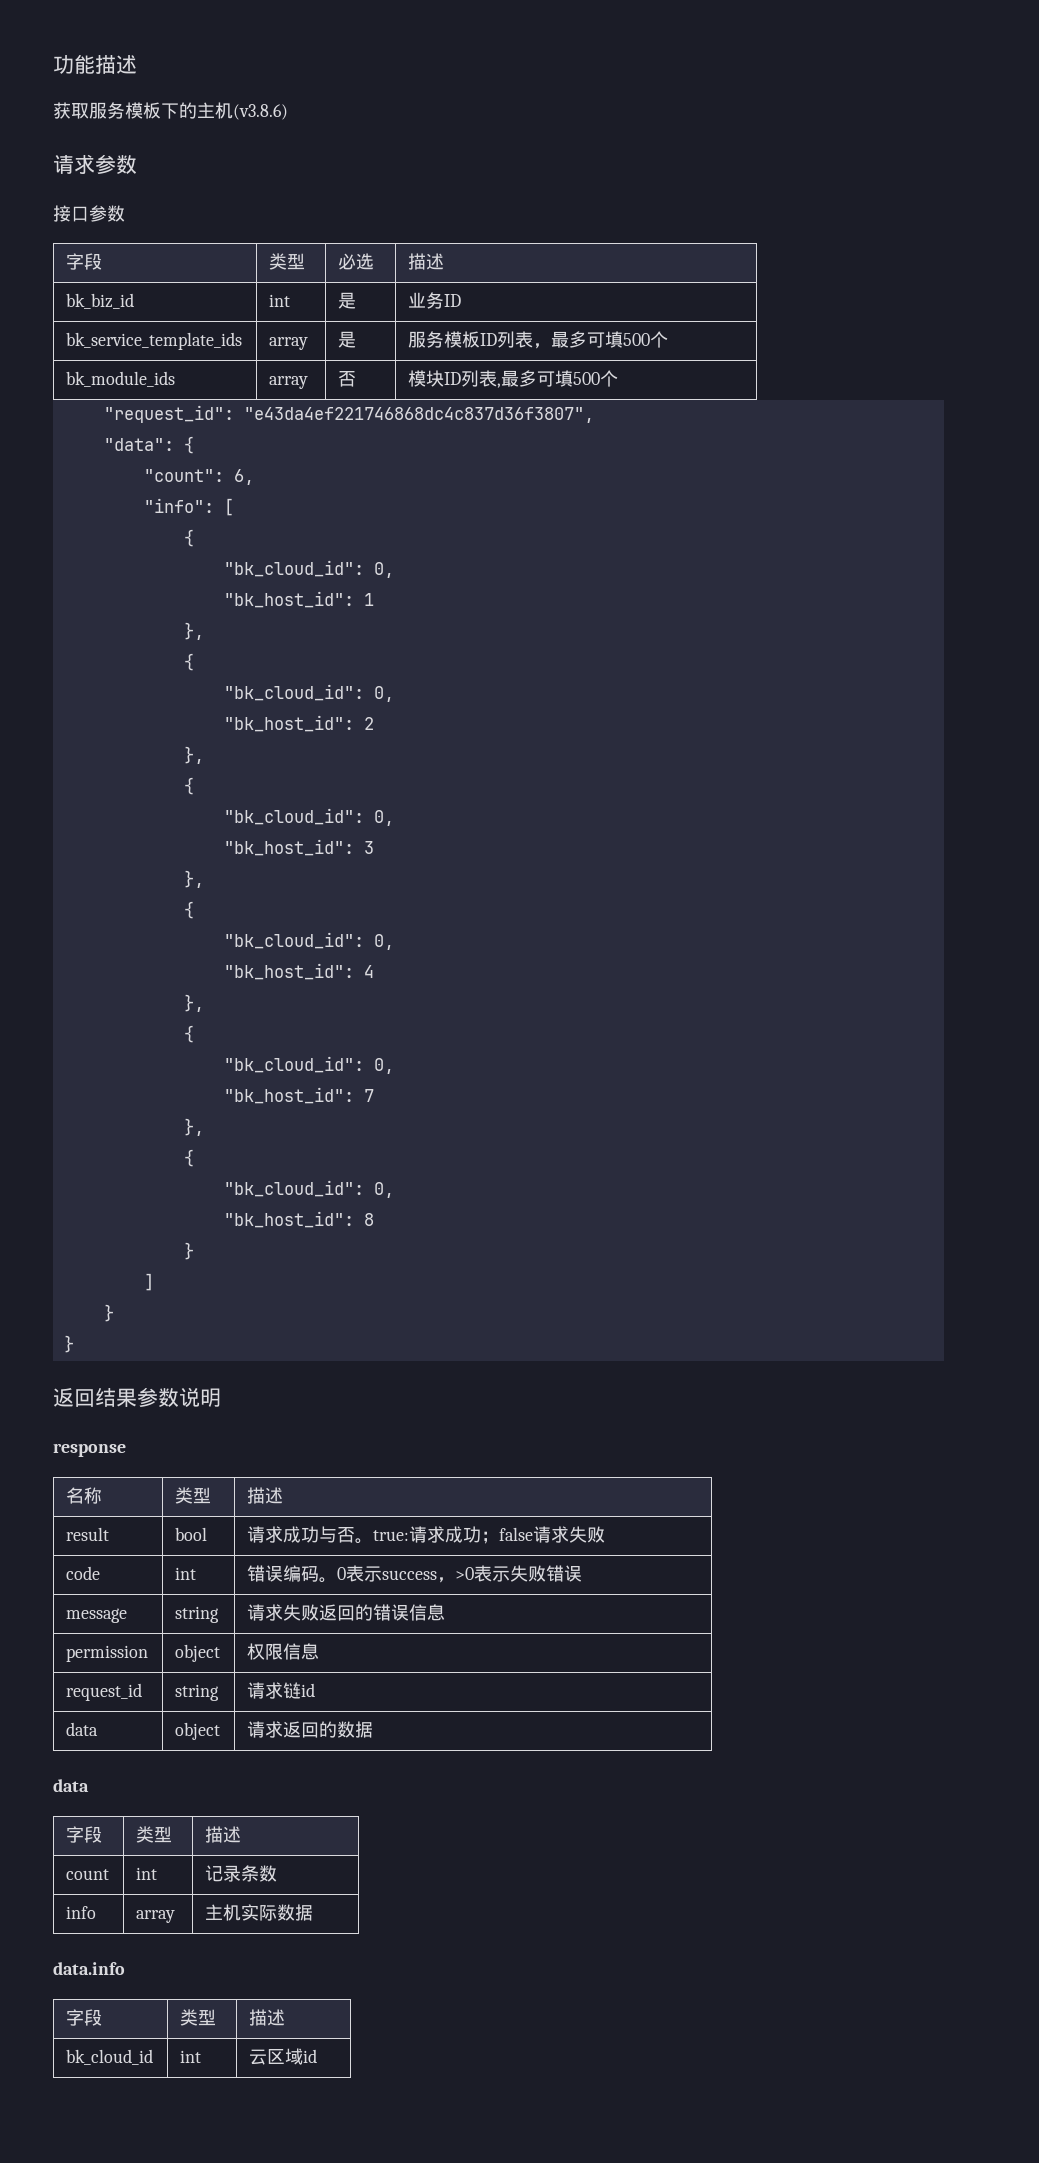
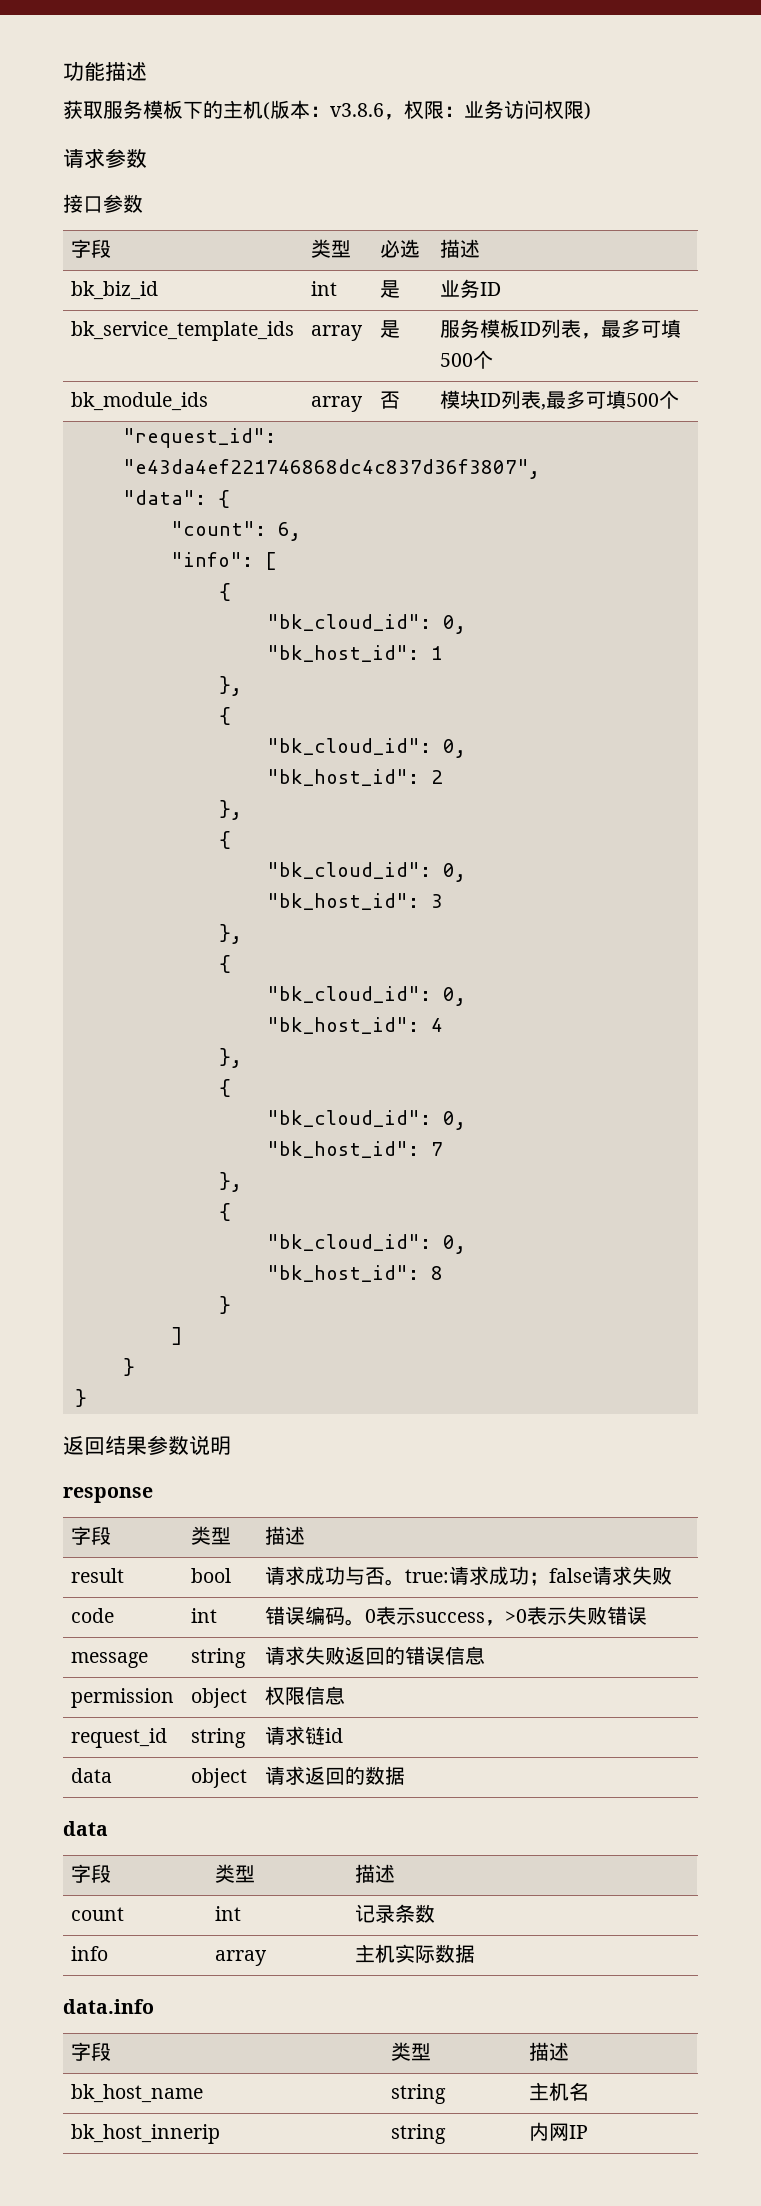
- 获取服务模板下的主机(v3.8.6)
+ 获取服务模板下的主机(版本：v3.8.6，权限：业务访问权限)
  response
- 名称 | 类型 | 描述
+ 字段 | 类型 | 描述
- bk_cloud_id | int | 云区域id
+ bk_host_name | string | 主机名
+ bk_host_innerip | string | 内网IP

